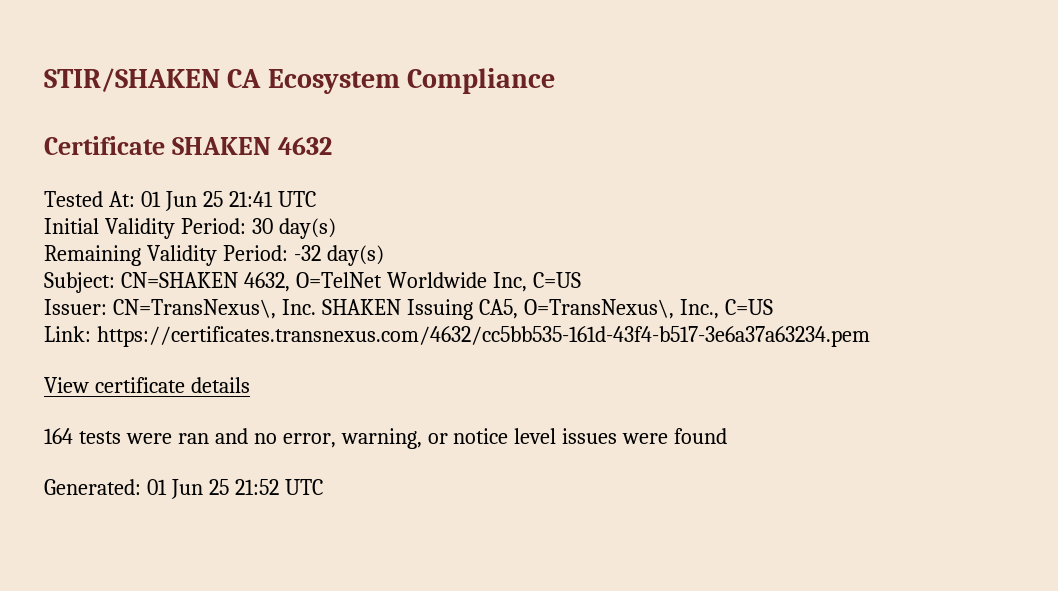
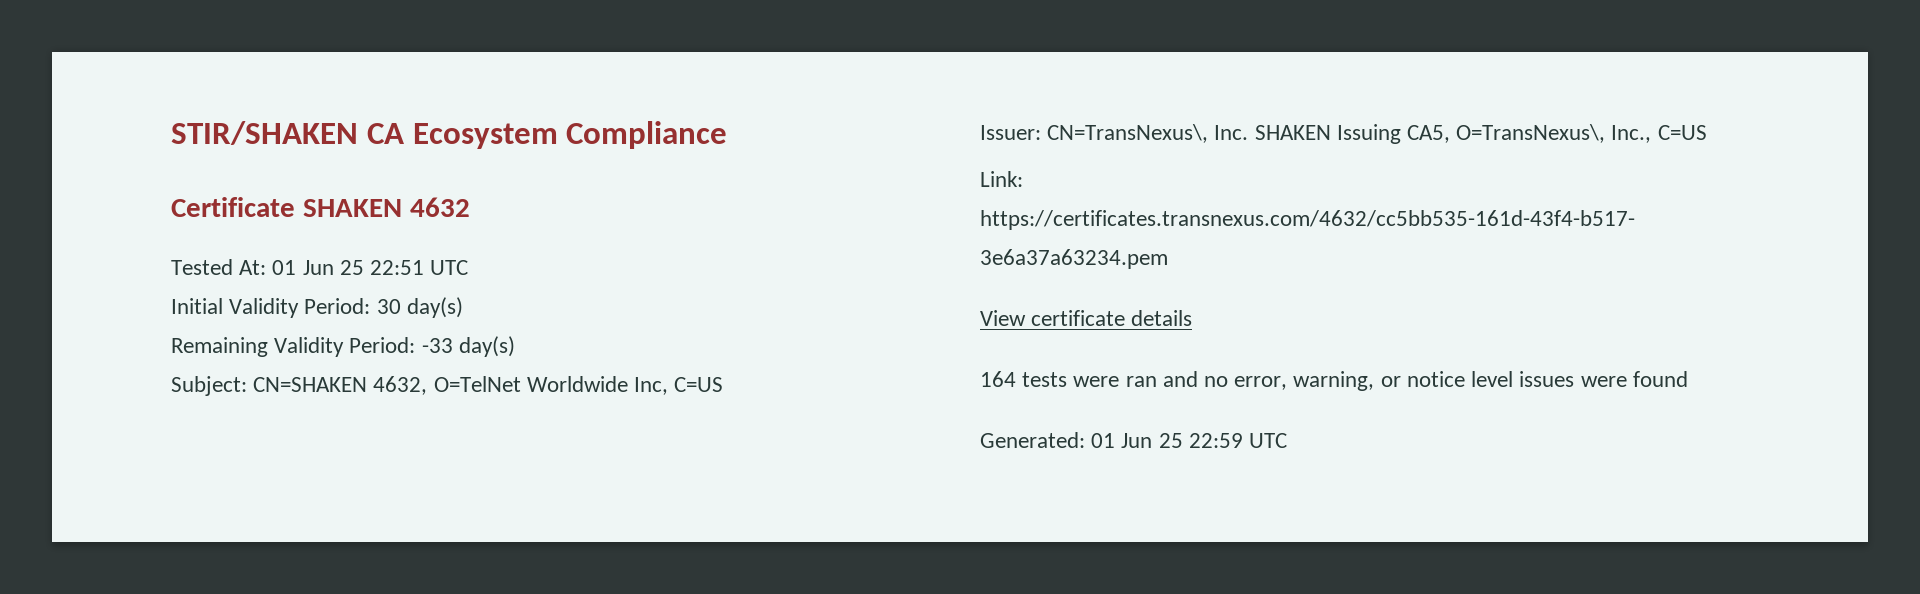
- Tested At: 01 Jun 25 21:41 UTC
+ Tested At: 01 Jun 25 22:51 UTC
- Remaining Validity Period: -32 day(s)
+ Remaining Validity Period: -33 day(s)
- Generated: 01 Jun 25 21:52 UTC
+ Generated: 01 Jun 25 22:59 UTC

